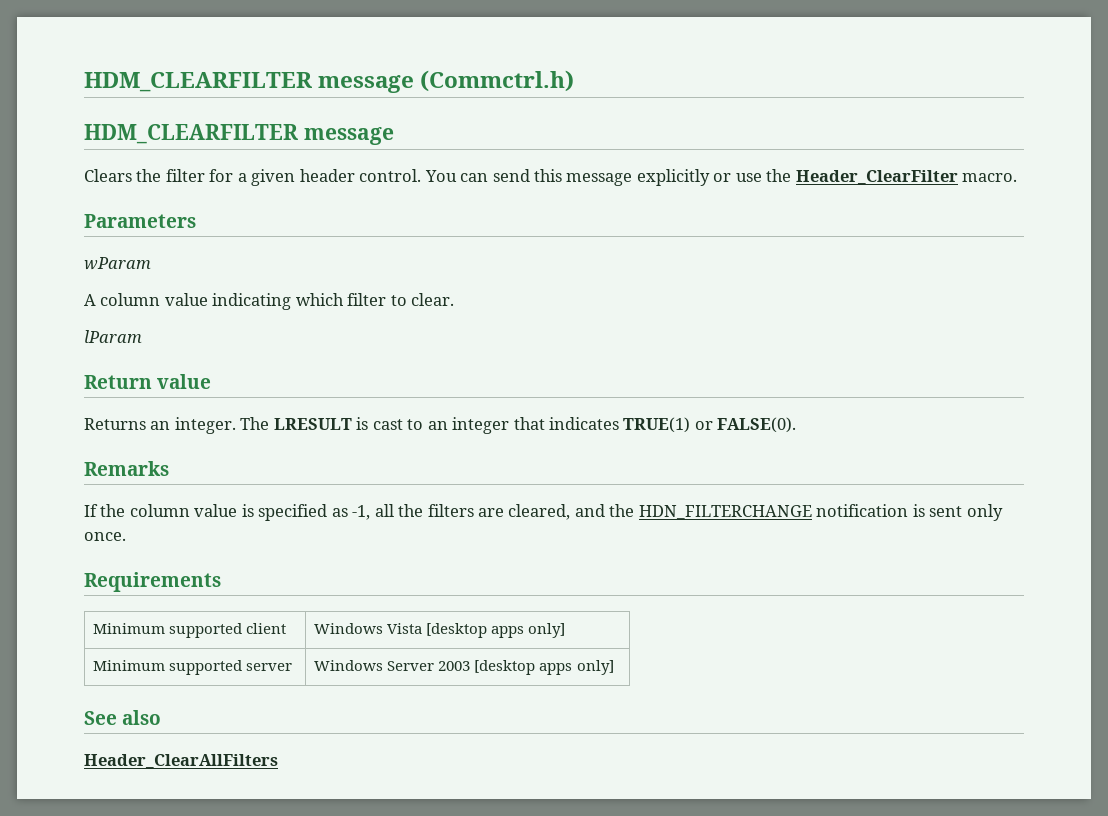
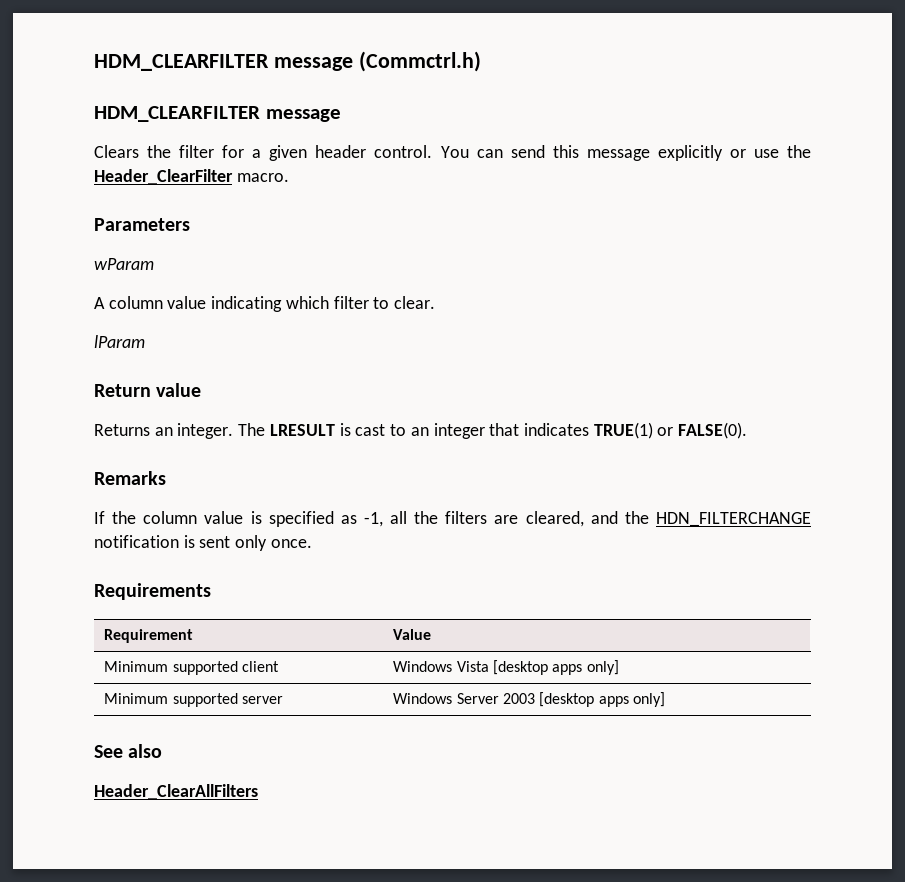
+ Requirement | Value

